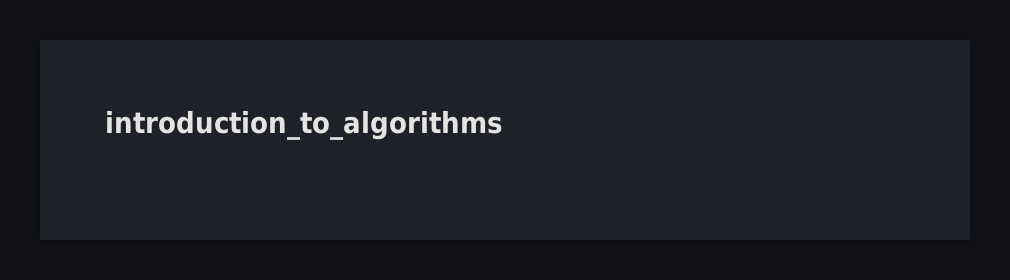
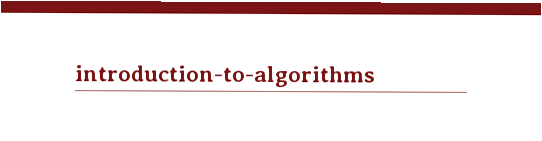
- introduction_to_algorithms
+ introduction-to-algorithms

